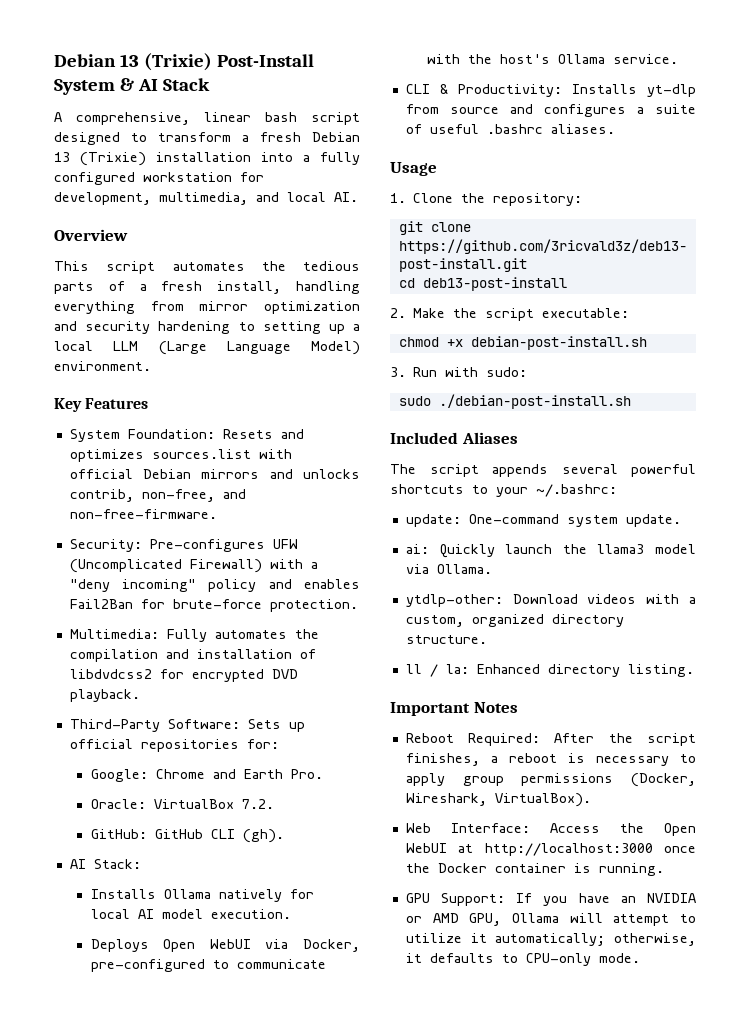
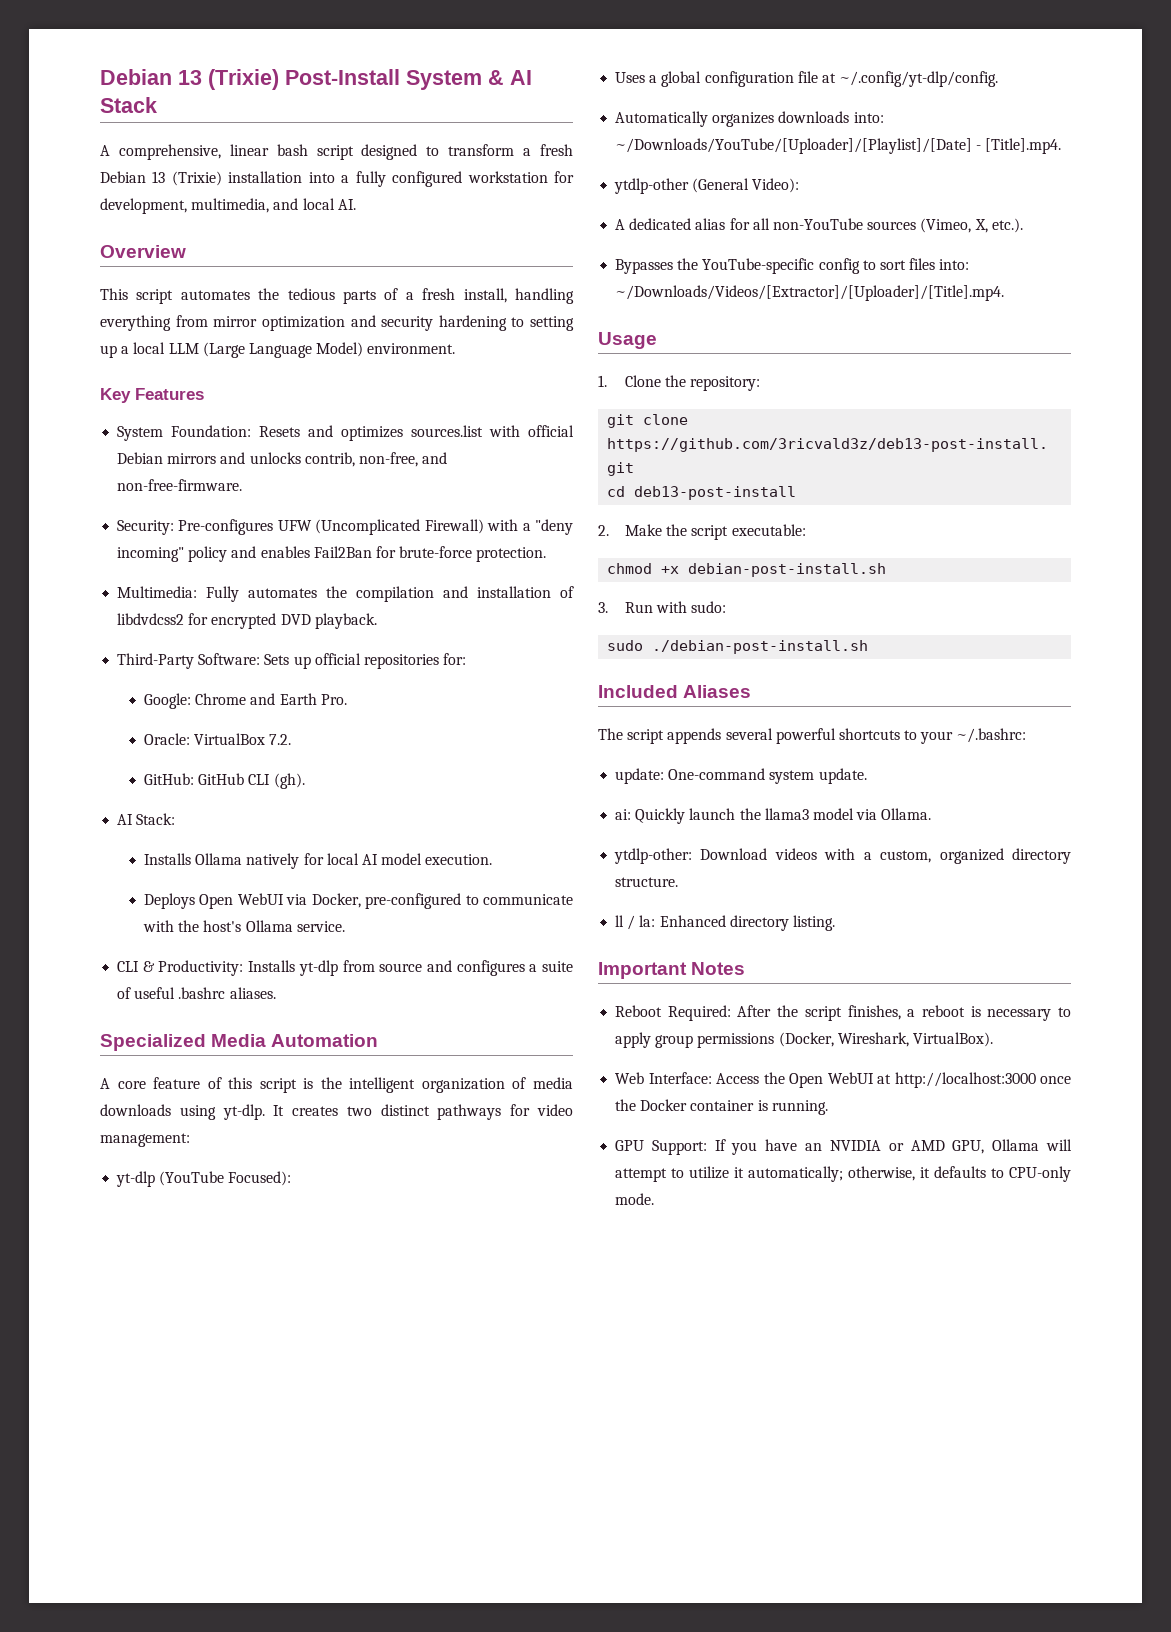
+ Specialized Media Automation
+ A core feature of this script is the intelligent organization of media downloads using yt-dlp. It creates two distinct pathways for video management:
+ yt-dlp (YouTube Focused):
+ Uses a global configuration file at ~/.config/yt-dlp/config.
+ Automatically organizes downloads into: ~/Downloads/YouTube/[Uploader]/[Playlist]/[Date] - [Title].mp4.
+ ytdlp-other (General Video):
+ A dedicated alias for all non-YouTube sources (Vimeo, X, etc.).
+ Bypasses the YouTube-specific config to sort files into: ~/Downloads/Videos/[Extractor]/[Uploader]/[Title].mp4.

